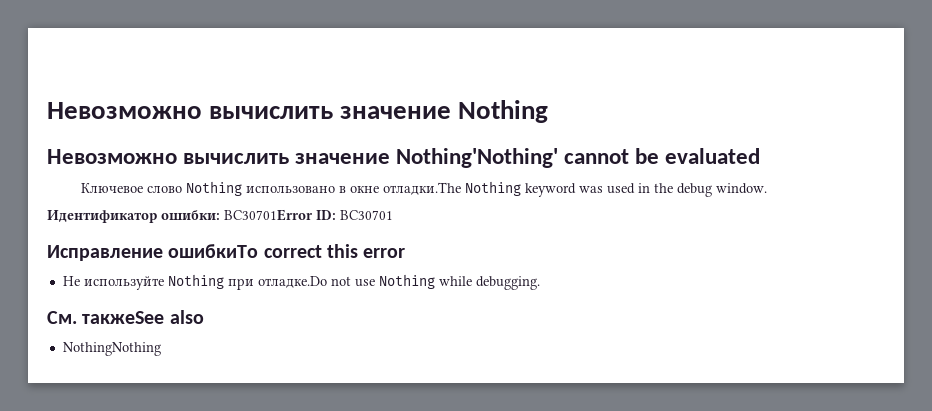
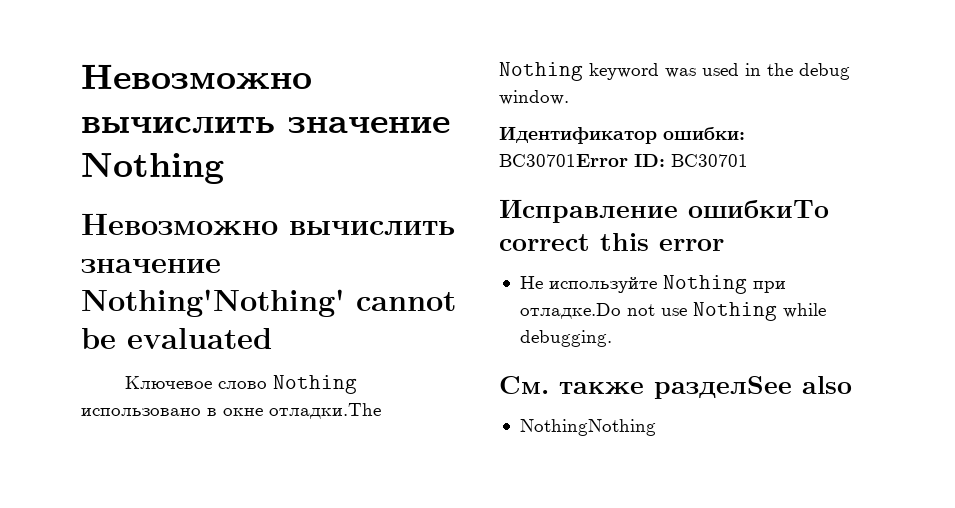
- См. такжеSee also
+ См. также разделSee also

